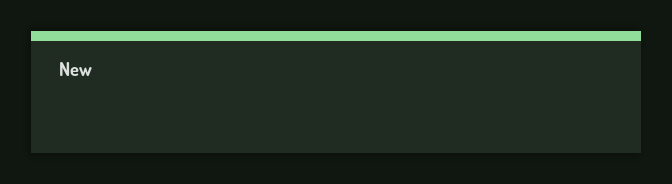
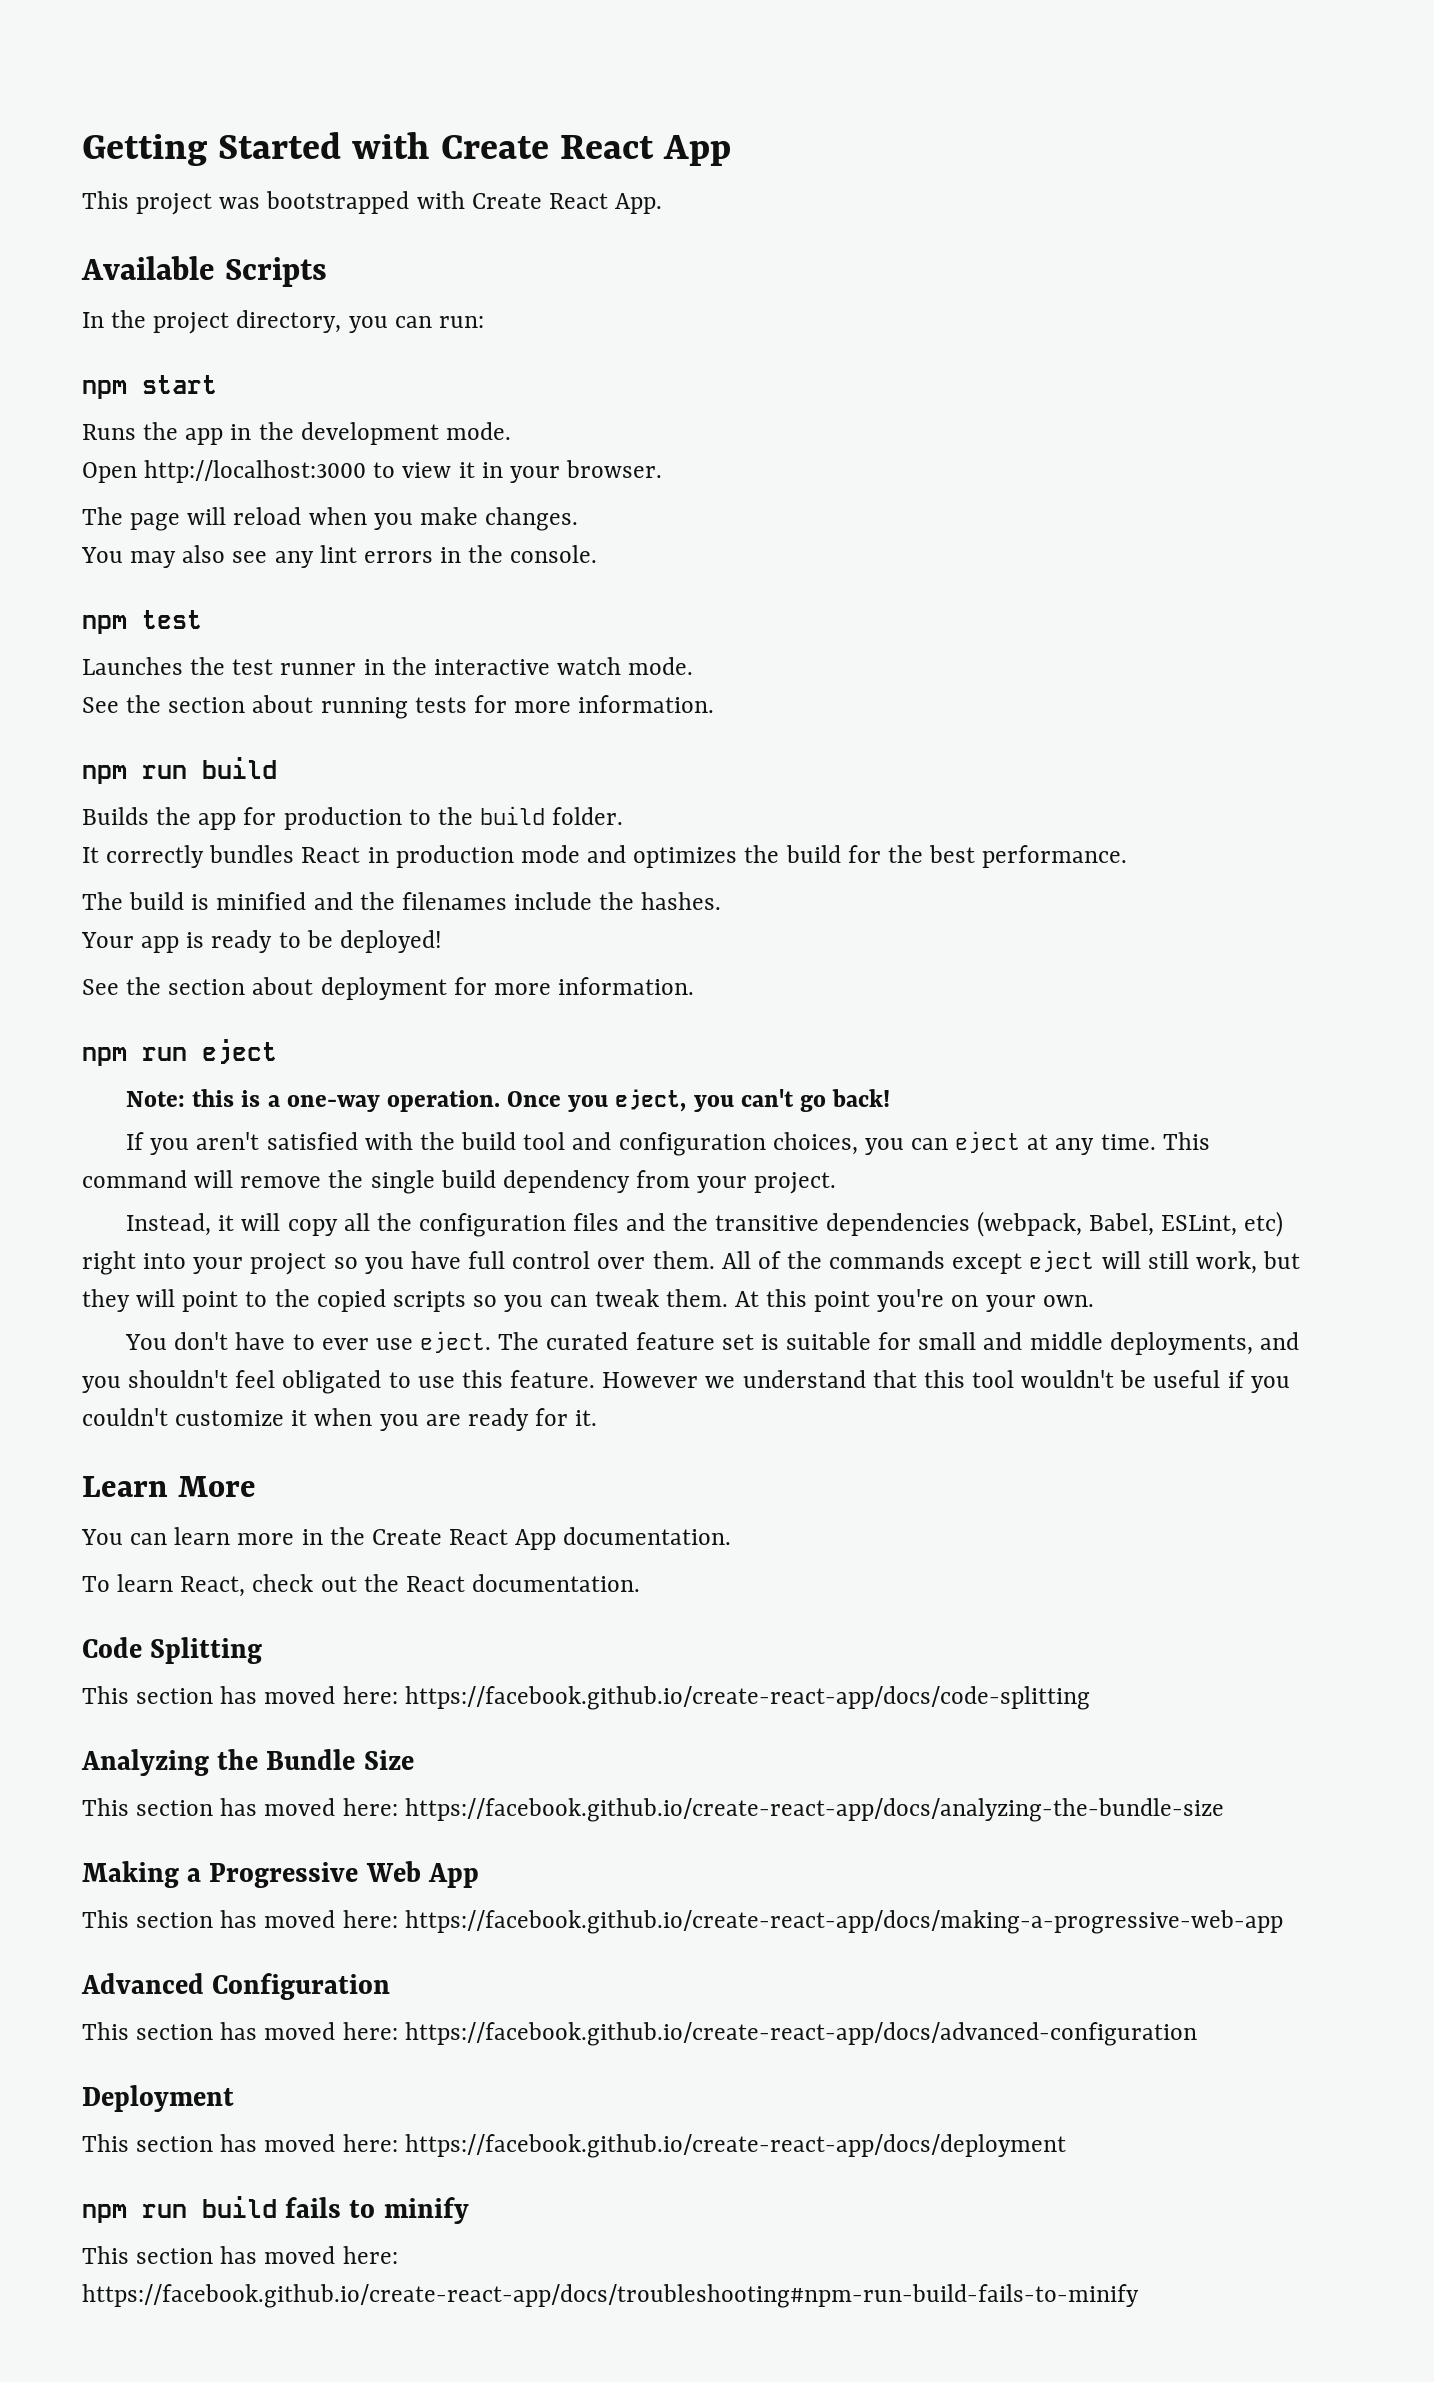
- New
+ Getting Started with Create React App
+ This project was bootstrapped with Create React App.
+ Available Scripts
+ In the project directory, you can run:
+ npm start
+ Runs the app in the development mode.
+ Open http://localhost:3000 to view it in your browser.
+ The page will reload when you make changes.
+ You may also see any lint errors in the console.
+ npm test
+ Launches the test runner in the interactive watch mode.
+ See the section about running tests for more information.
+ npm run build
+ Builds the app for production to the build folder.
+ It correctly bundles React in production mode and optimizes the build for the best performance.
+ The build is minified and the filenames include the hashes.
+ Your app is ready to be deployed!
+ See the section about deployment for more information.
+ npm run eject
+ Note: this is a one-way operation. Once you eject, you can't go back!
+ If you aren't satisfied with the build tool and configuration choices, you can eject at any time. This command will remove the single build dependency from your project.
+ Instead, it will copy all the configuration files and the transitive dependencies (webpack, Babel, ESLint, etc) right into your project so you have full control over them. All of the commands except eject will still work, but they will point to the copied scripts so you can tweak them. At this point you're on your own.
+ You don't have to ever use eject. The curated feature set is suitable for small and middle deployments, and you shouldn't feel obligated to use this feature. However we understand that this tool wouldn't be useful if you couldn't customize it when you are ready for it.
+ Learn More
+ You can learn more in the Create React App documentation.
+ To learn React, check out the React documentation.
+ Code Splitting
+ This section has moved here: https://facebook.github.io/create-react-app/docs/code-splitting
+ Analyzing the Bundle Size
+ This section has moved here: https://facebook.github.io/create-react-app/docs/analyzing-the-bundle-size
+ Making a Progressive Web App
+ This section has moved here: https://facebook.github.io/create-react-app/docs/making-a-progressive-web-app
+ Advanced Configuration
+ This section has moved here: https://facebook.github.io/create-react-app/docs/advanced-configuration
+ Deployment
+ This section has moved here: https://facebook.github.io/create-react-app/docs/deployment
+ npm run build fails to minify
+ This section has moved here: https://facebook.github.io/create-react-app/docs/troubleshooting#npm-run-build-fails-to-minify

